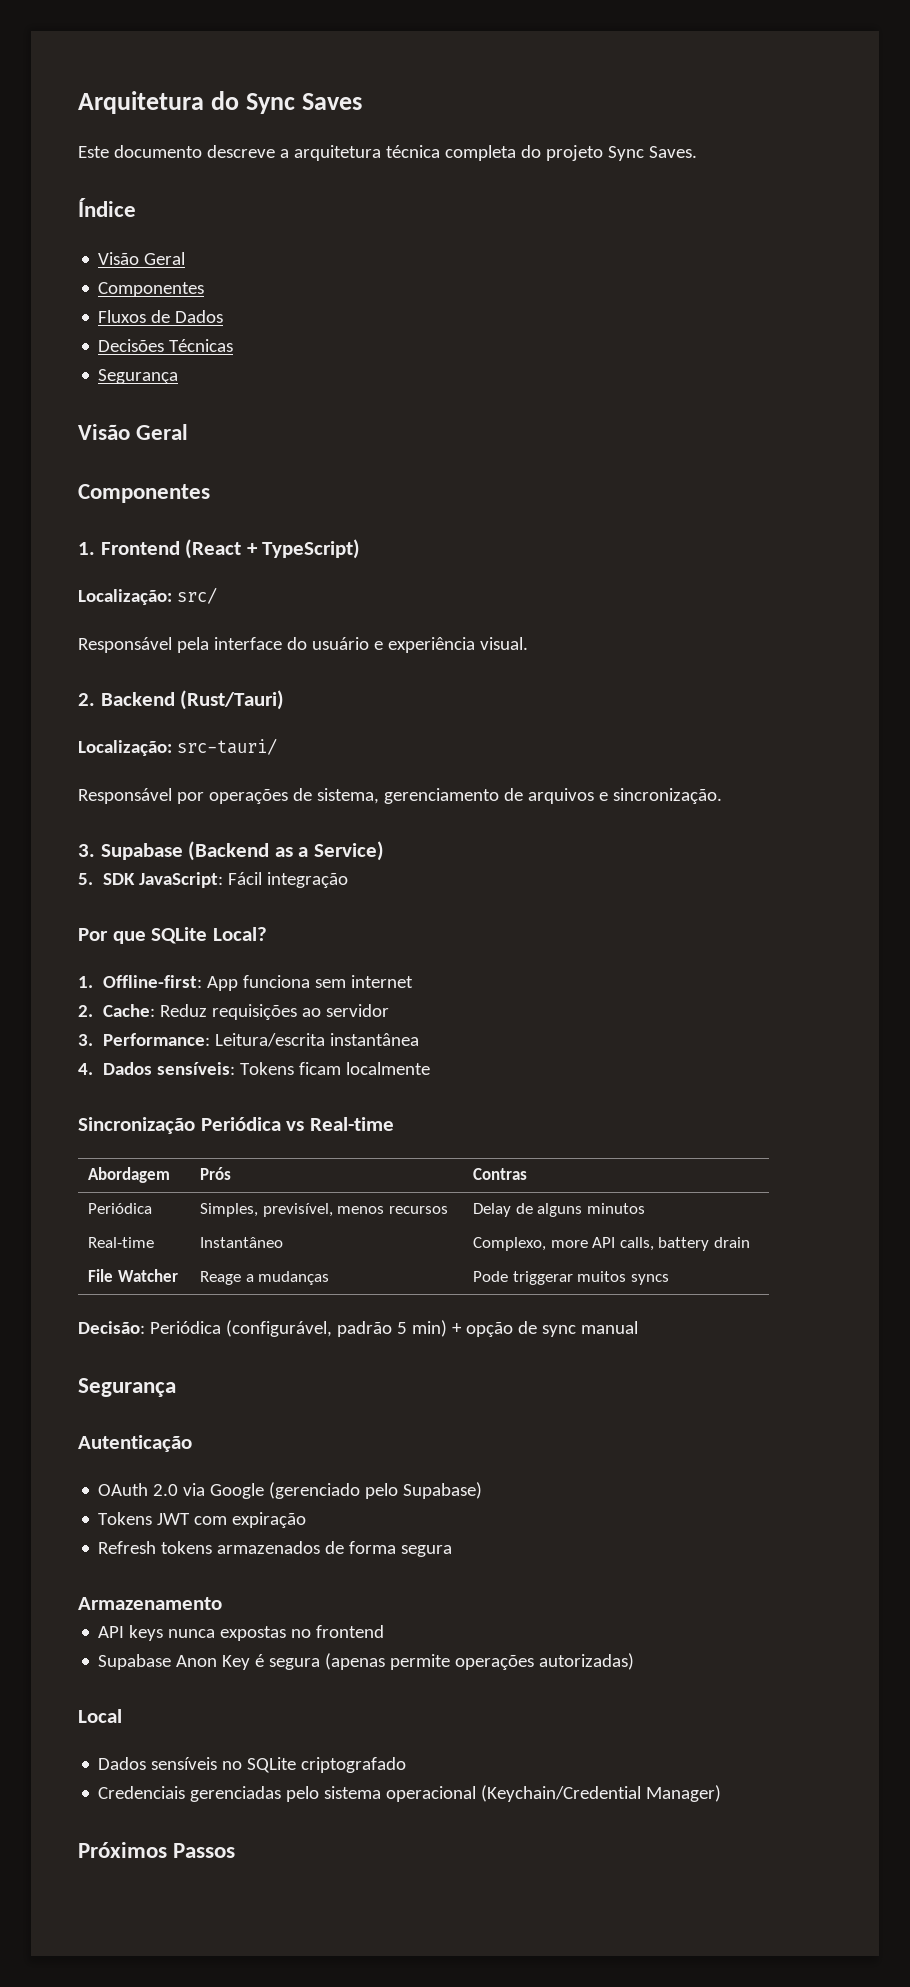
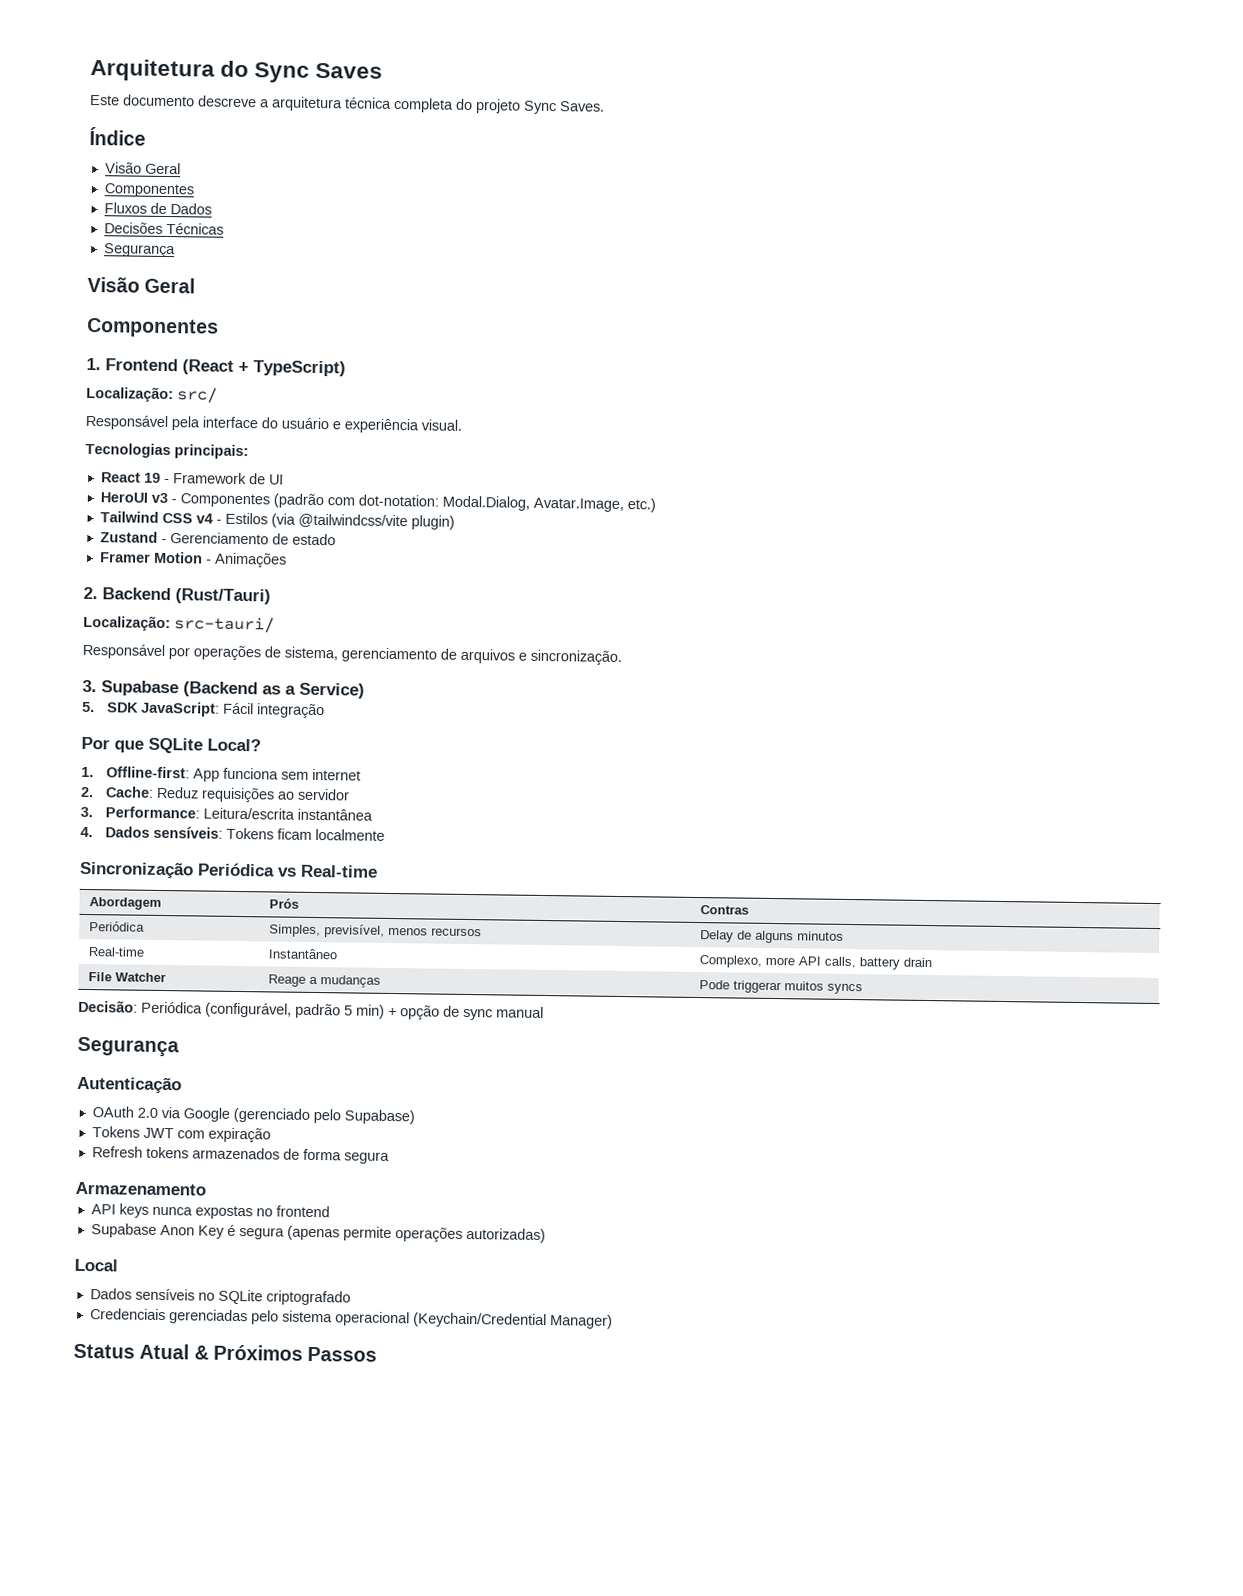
+ Tecnologias principais:
+ React 19 - Framework de UI
+ HeroUI v3 - Componentes (padrão com dot-notation: Modal.Dialog, Avatar.Image, etc.)
+ Tailwind CSS v4 - Estilos (via @tailwindcss/vite plugin)
+ Zustand - Gerenciamento de estado
+ Framer Motion - Animações
- Próximos Passos
+ Status Atual & Próximos Passos

